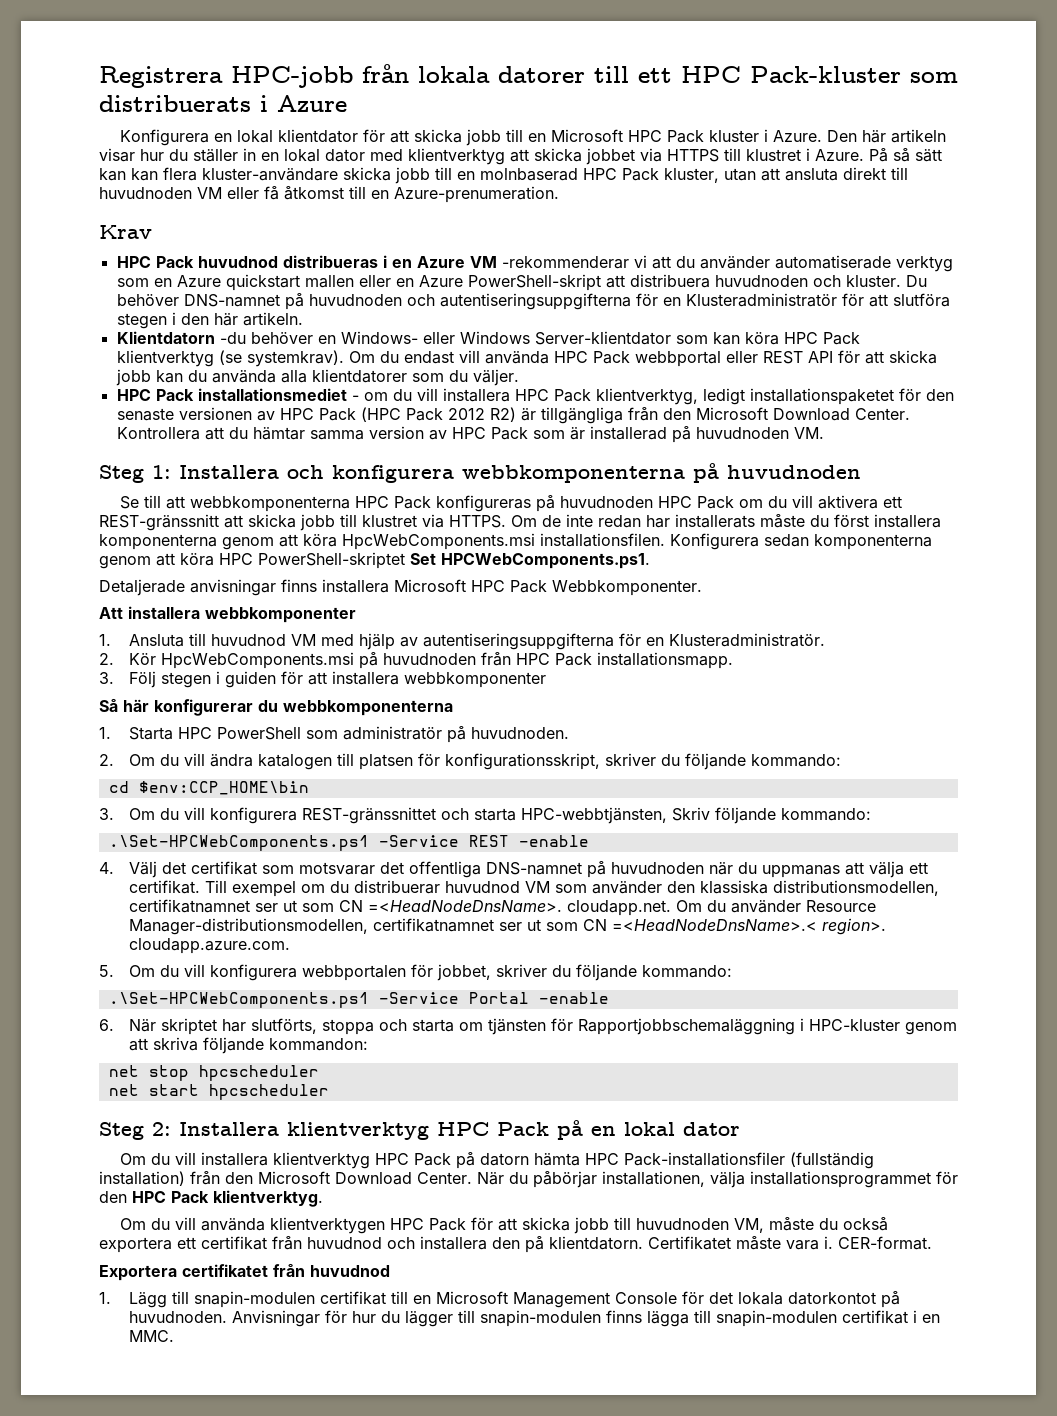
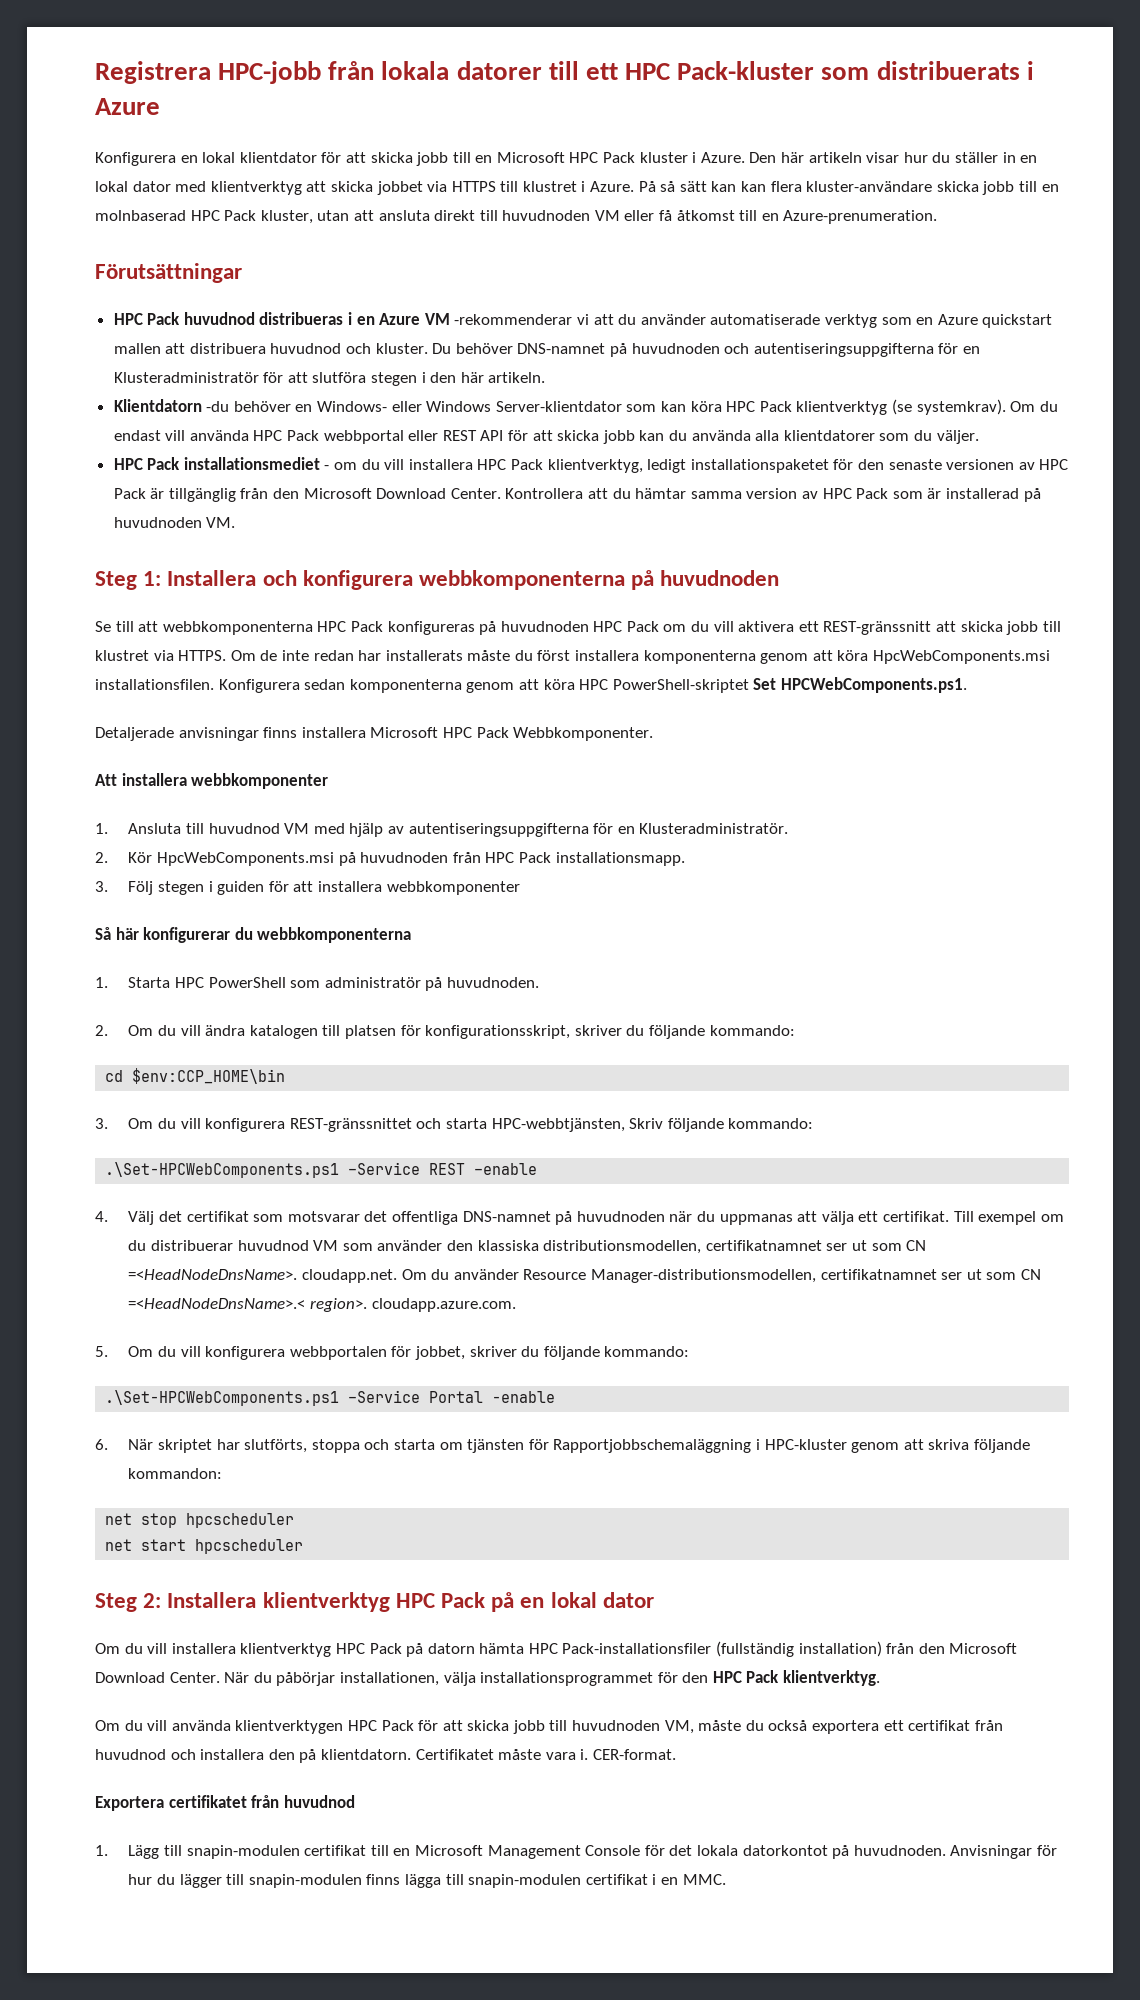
- Krav
+ Förutsättningar
- HPC Pack huvudnod distribueras i en Azure VM -rekommenderar vi att du använder automatiserade verktyg som en Azure quickstart mallen eller en Azure PowerShell-skript att distribuera huvudnoden och kluster.
+ HPC Pack huvudnod distribueras i en Azure VM -rekommenderar vi att du använder automatiserade verktyg som en Azure quickstart mallen att distribuera huvudnod och kluster.
- HPC Pack installationsmediet - om du vill installera HPC Pack klientverktyg, ledigt installationspaketet för den senaste versionen av HPC Pack (HPC Pack 2012 R2) är tillgängliga från den Microsoft Download Center.
+ HPC Pack installationsmediet - om du vill installera HPC Pack klientverktyg, ledigt installationspaketet för den senaste versionen av HPC Pack är tillgänglig från den Microsoft Download Center.

